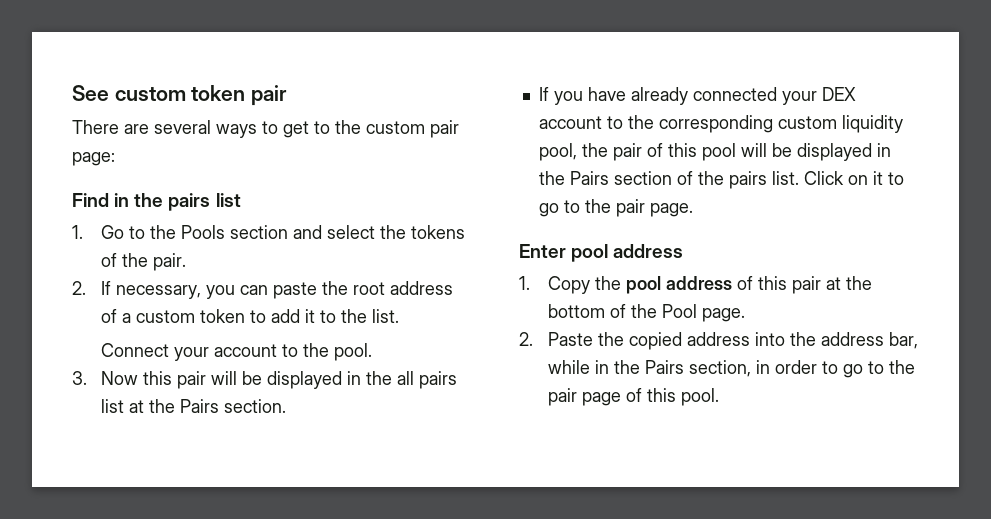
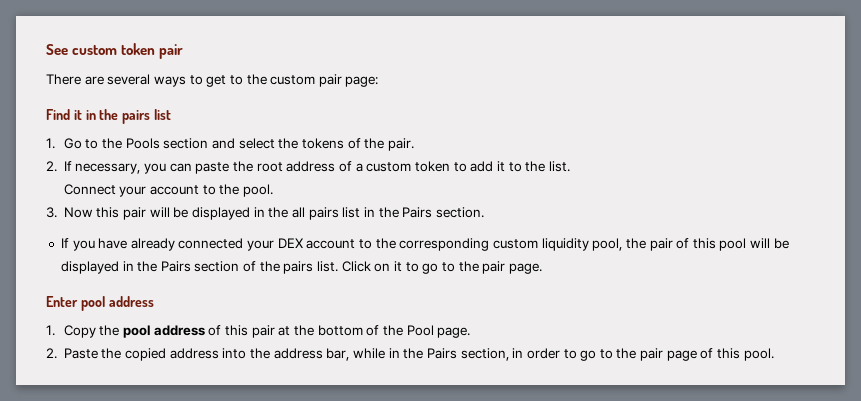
- Find in the pairs list
+ Find it in the pairs list
- 3. Now this pair will be displayed in the all pairs list at the Pairs section.
+ 3. Now this pair will be displayed in the all pairs list in the Pairs section.

